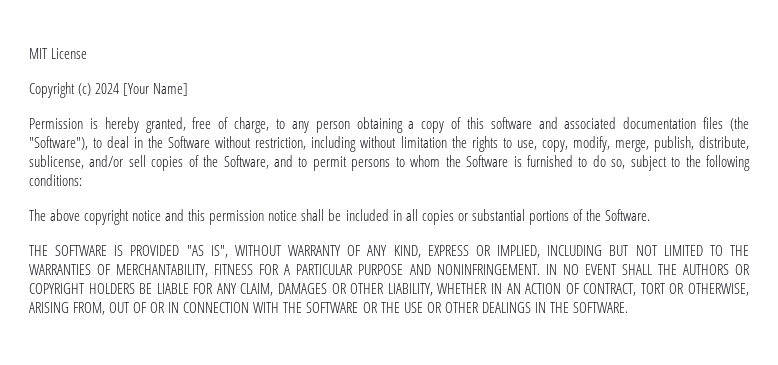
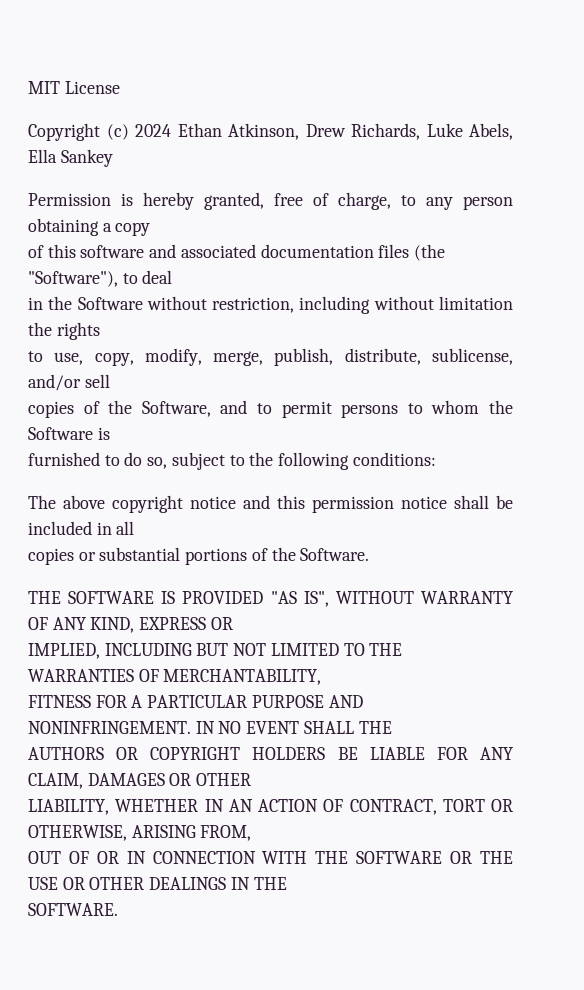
- Copyright (c) 2024 [Your Name]
+ Copyright (c) 2024 Ethan Atkinson, Drew Richards, Luke Abels, Ella Sankey
- Permission is hereby granted, free of charge, to any person obtaining a copy of this software and associated documentation files (the "Software"), to deal in the Software without restriction, including without limitation the rights to use, copy, modify, merge, publish, distribute, sublicense, and/or sell copies of the Software, and to permit persons to whom the Software is furnished to do so, subject to the following conditions:
+ Permission is hereby granted, free of charge, to any person obtaining a copy
+ of this software and associated documentation files (the "Software"), to deal
+ in the Software without restriction, including without limitation the rights
+ to use, copy, modify, merge, publish, distribute, sublicense, and/or sell
+ copies of the Software, and to permit persons to whom the Software is
+ furnished to do so, subject to the following conditions:
- The above copyright notice and this permission notice shall be included in all copies or substantial portions of the Software.
+ The above copyright notice and this permission notice shall be included in all
+ copies or substantial portions of the Software.
- THE SOFTWARE IS PROVIDED "AS IS", WITHOUT WARRANTY OF ANY KIND, EXPRESS OR IMPLIED, INCLUDING BUT NOT LIMITED TO THE WARRANTIES OF MERCHANTABILITY, FITNESS FOR A PARTICULAR PURPOSE AND NONINFRINGEMENT.
+ THE SOFTWARE IS PROVIDED "AS IS", WITHOUT WARRANTY OF ANY KIND, EXPRESS OR
+ IMPLIED, INCLUDING BUT NOT LIMITED TO THE WARRANTIES OF MERCHANTABILITY,
+ FITNESS FOR A PARTICULAR PURPOSE AND NONINFRINGEMENT.
- IN NO EVENT SHALL THE AUTHORS OR COPYRIGHT HOLDERS BE LIABLE FOR ANY CLAIM, DAMAGES OR OTHER LIABILITY, WHETHER IN AN ACTION OF CONTRACT, TORT OR OTHERWISE, ARISING FROM, OUT OF OR IN CONNECTION WITH THE SOFTWARE OR THE USE OR OTHER DEALINGS IN THE SOFTWARE.
+ IN NO EVENT SHALL THE
+ AUTHORS OR COPYRIGHT HOLDERS BE LIABLE FOR ANY CLAIM, DAMAGES OR OTHER
+ LIABILITY, WHETHER IN AN ACTION OF CONTRACT, TORT OR OTHERWISE, ARISING FROM,
+ OUT OF OR IN CONNECTION WITH THE SOFTWARE OR THE USE OR OTHER DEALINGS IN THE
+ SOFTWARE.

